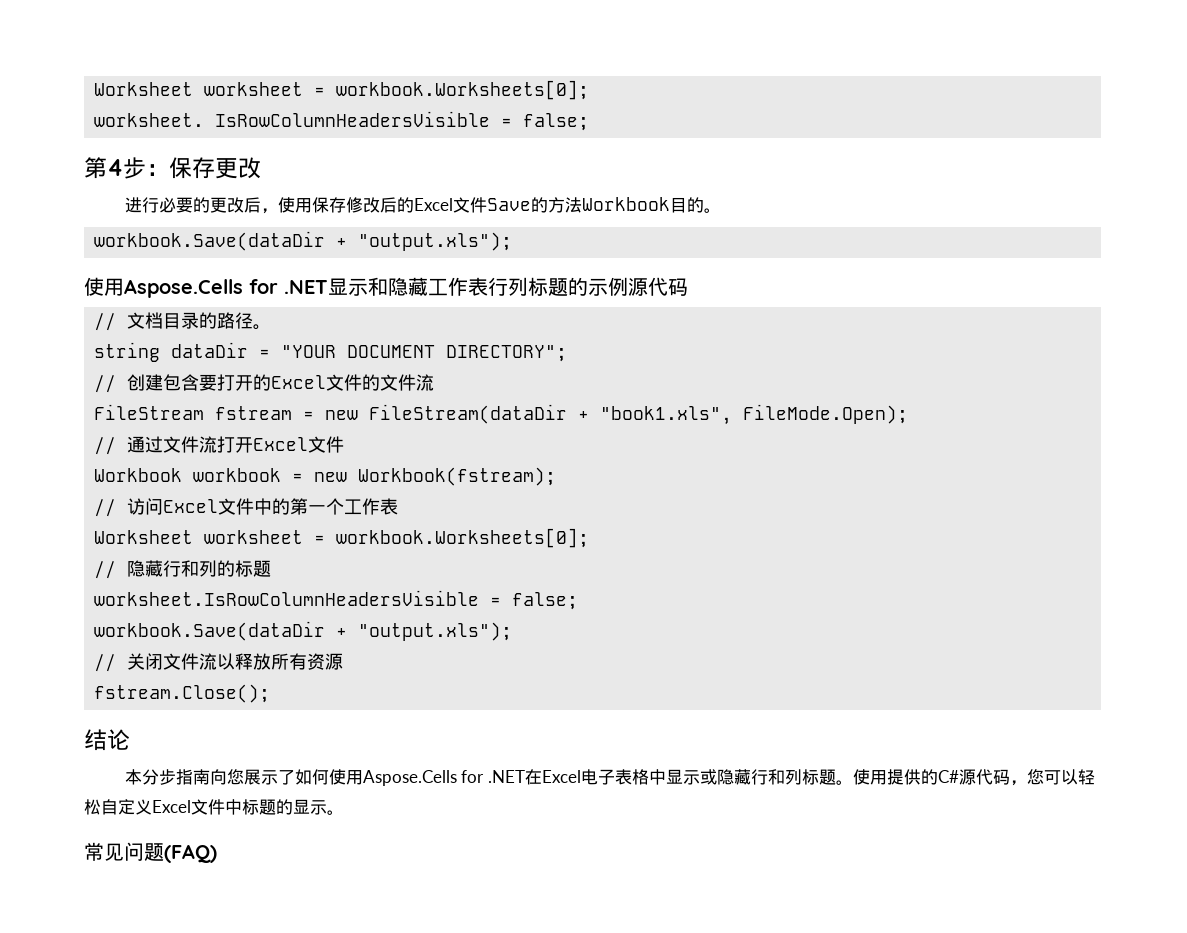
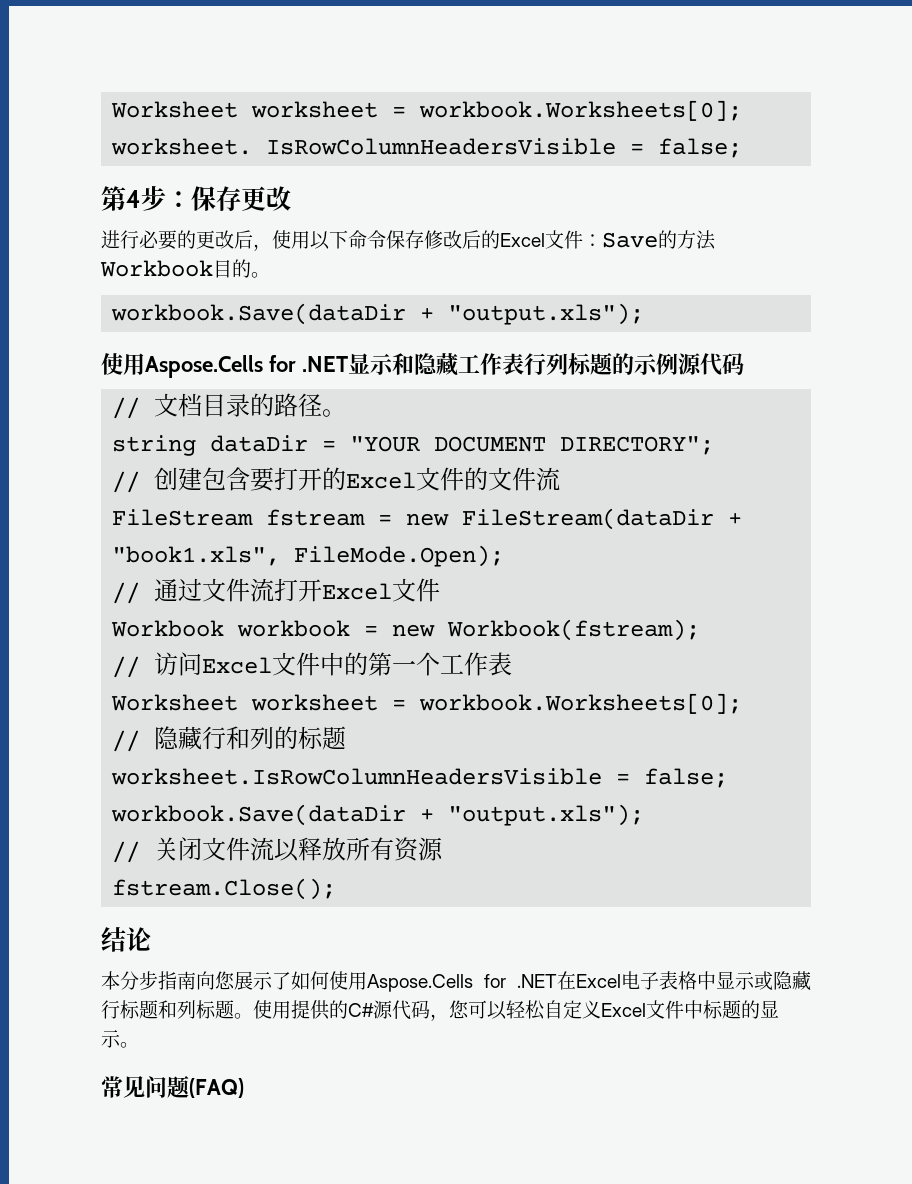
- 进行必要的更改后，使用保存修改后的Excel文件Save的方法Workbook目的。
+ 进行必要的更改后，使用以下命令保存修改后的Excel文件：Save的方法Workbook目的。
- 本分步指南向您展示了如何使用Aspose.Cells for .NET在Excel电子表格中显示或隐藏行和列标题。
+ 本分步指南向您展示了如何使用Aspose.Cells for .NET在Excel电子表格中显示或隐藏行标题和列标题。

